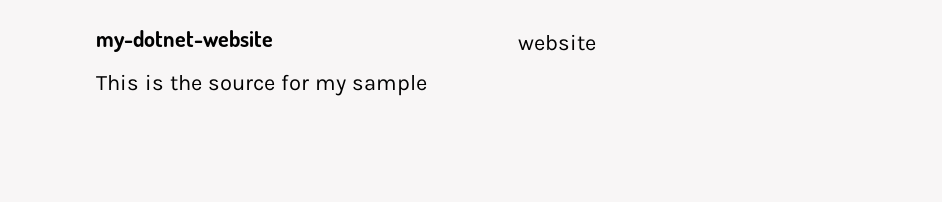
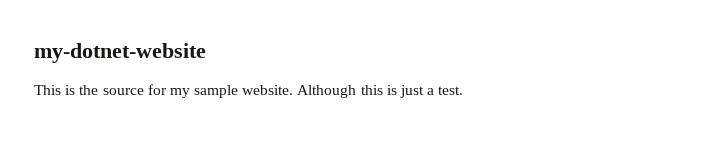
- This is the source for my sample website
+ This is the source for my sample website. Although this is just a test.

